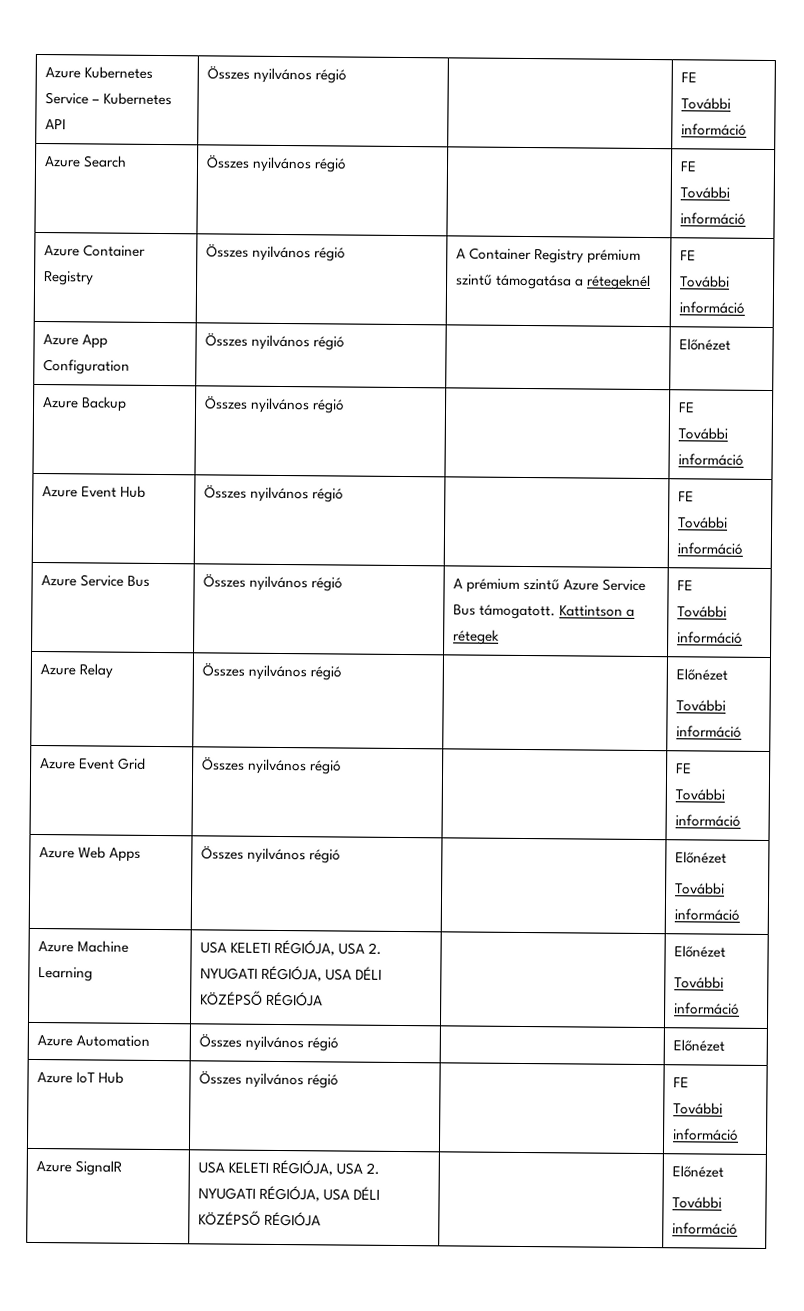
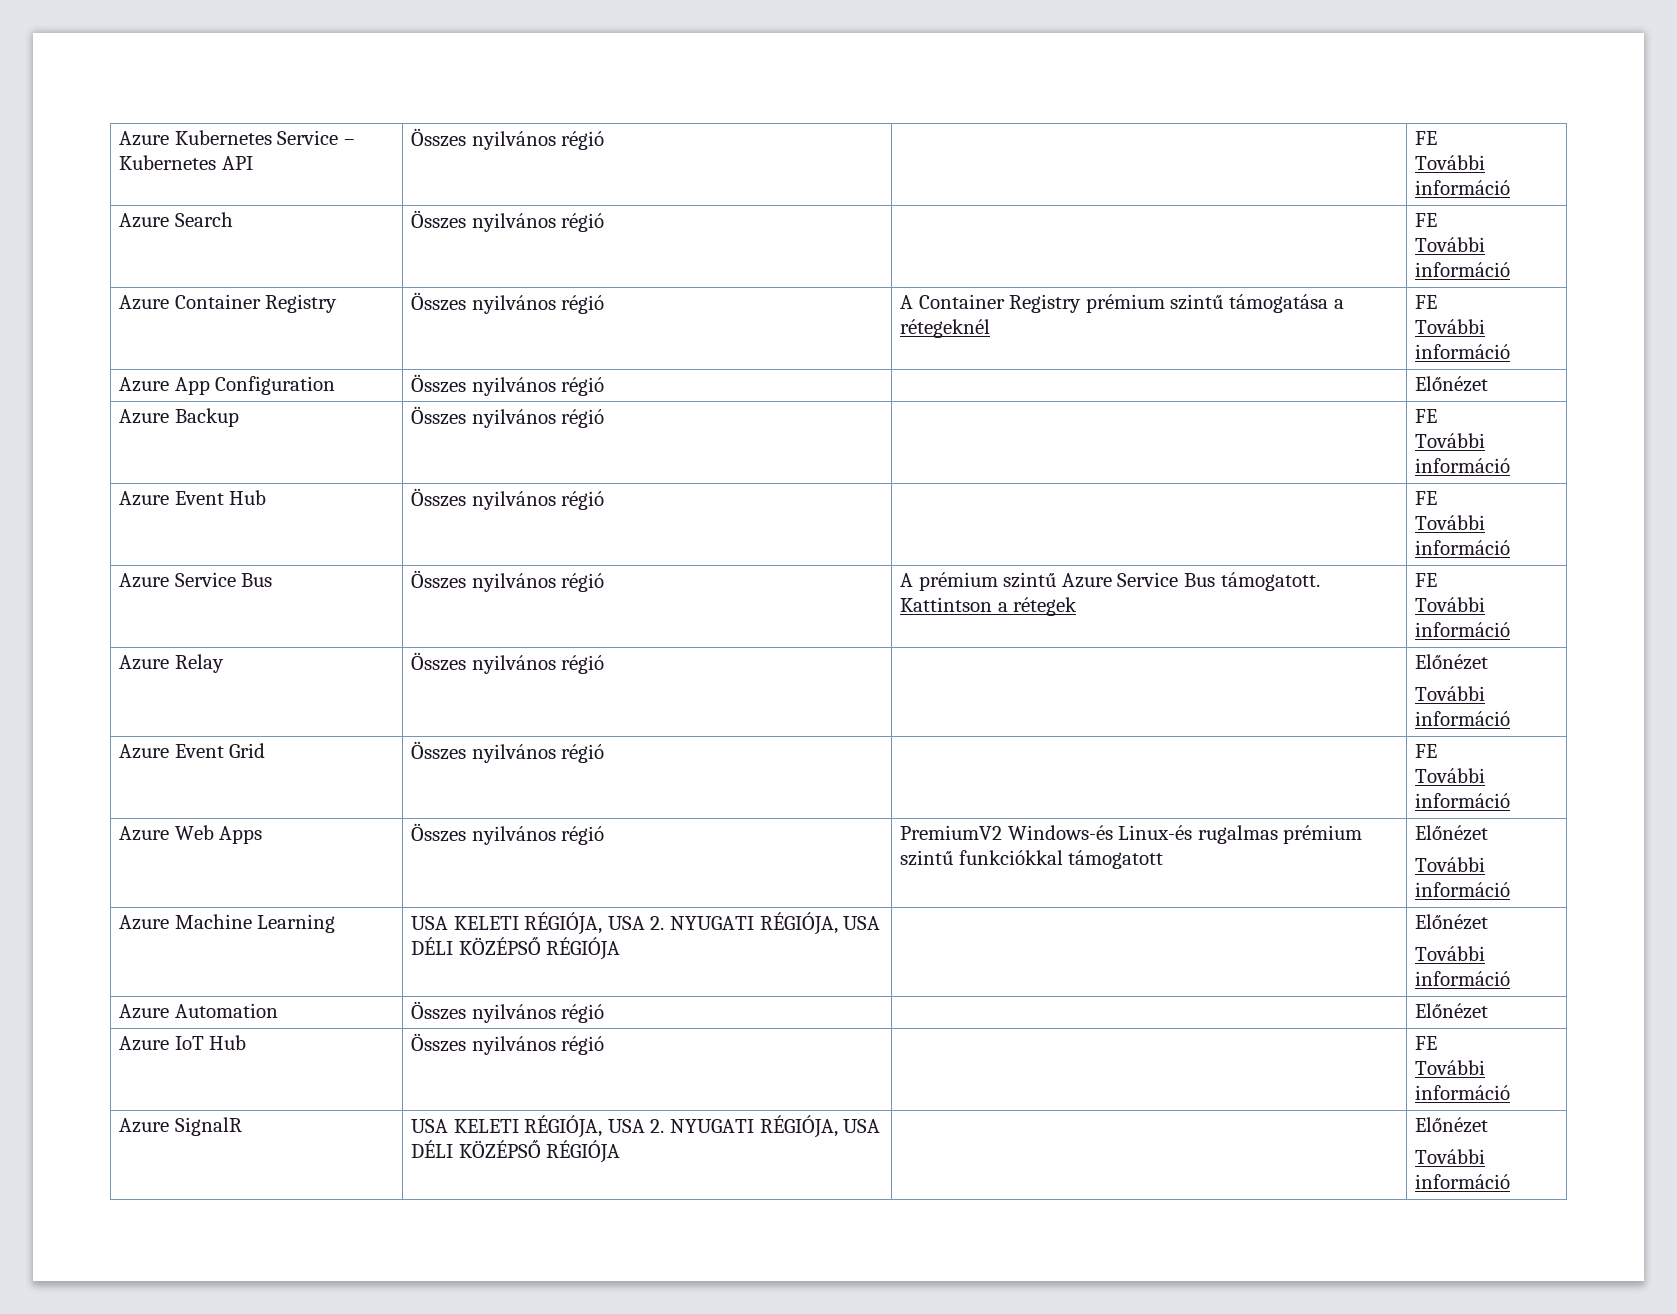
- Azure Web Apps | Összes nyilvános régió | | Előnézet
+ Azure Web Apps | Összes nyilvános régió | PremiumV2 Windows-és Linux-és rugalmas prémium szintű funkciókkal támogatott | Előnézet

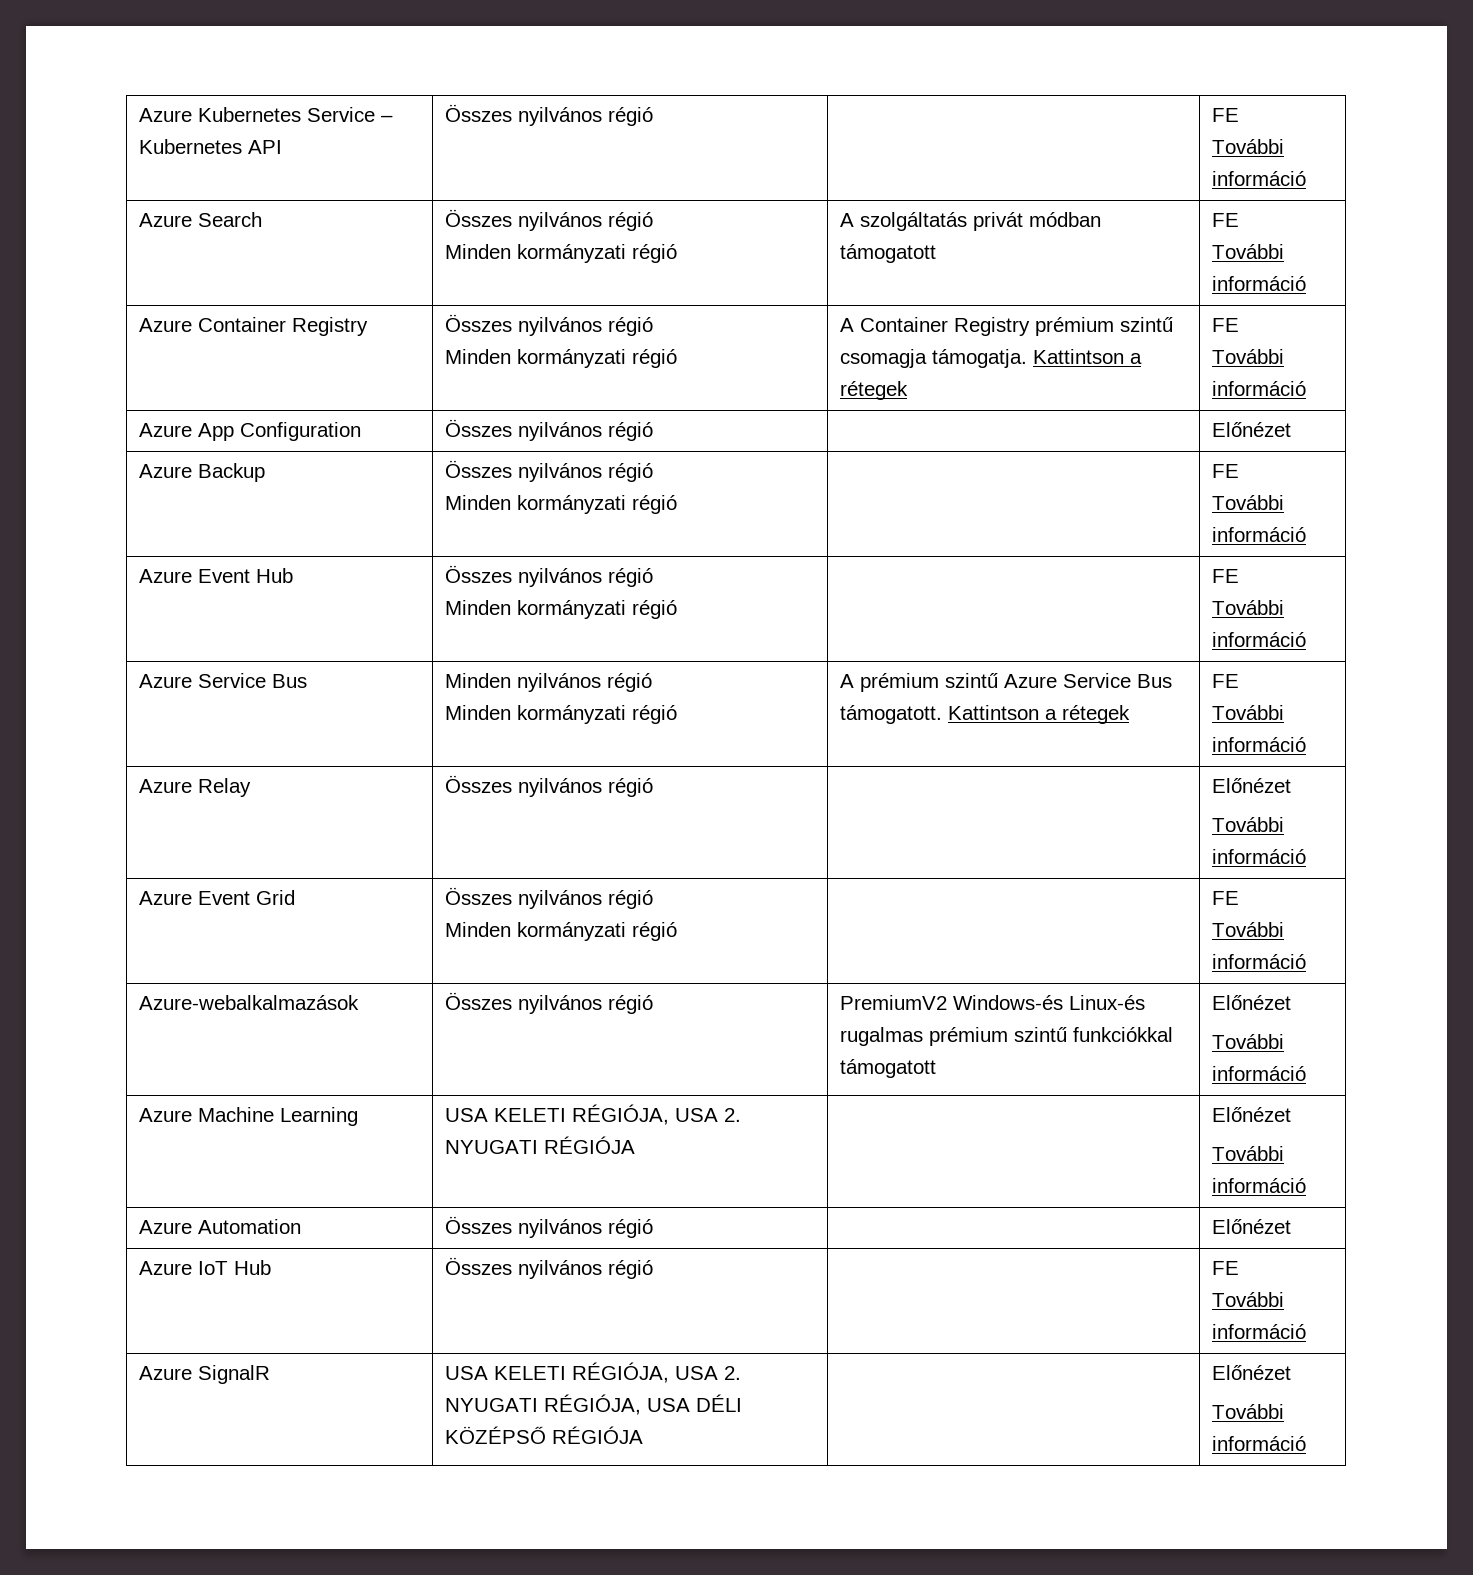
- Azure Search | Összes nyilvános régió | | FE
+ Azure Search | Összes nyilvános régió
+ Minden kormányzati régió | A szolgáltatás privát módban támogatott | FE
- Azure Container Registry | Összes nyilvános régió | A Container Registry prémium szintű támogatása a rétegeknél | FE
+ Azure Container Registry | Összes nyilvános régió
+ Minden kormányzati régió | A Container Registry prémium szintű csomagja támogatja. Kattintson a rétegek | FE
- Azure Backup | Összes nyilvános régió | | FE
+ Azure Backup | Összes nyilvános régió
+ Minden kormányzati régió | | FE
- Azure Event Hub | Összes nyilvános régió | | FE
+ Azure Event Hub | Összes nyilvános régió
+ Minden kormányzati régió | | FE
- Azure Service Bus | Összes nyilvános régió | A prémium szintű Azure Service Bus támogatott. Kattintson a rétegek | FE
+ Azure Service Bus | Minden nyilvános régió
+ Minden kormányzati régió | A prémium szintű Azure Service Bus támogatott. Kattintson a rétegek | FE
- Azure Event Grid | Összes nyilvános régió | | FE
+ Azure Event Grid | Összes nyilvános régió
+ Minden kormányzati régió | | FE
  További információ
- Azure Web Apps | Összes nyilvános régió | PremiumV2 Windows-és Linux-és rugalmas prémium szintű funkciókkal támogatott | Előnézet
+ Azure-webalkalmazások | Összes nyilvános régió | PremiumV2 Windows-és Linux-és rugalmas prémium szintű funkciókkal támogatott | Előnézet
- Azure Machine Learning | USA KELETI RÉGIÓJA, USA 2. NYUGATI RÉGIÓJA, USA DÉLI KÖZÉPSŐ RÉGIÓJA | | Előnézet
+ Azure Machine Learning | USA KELETI RÉGIÓJA, USA 2. NYUGATI RÉGIÓJA | | Előnézet

